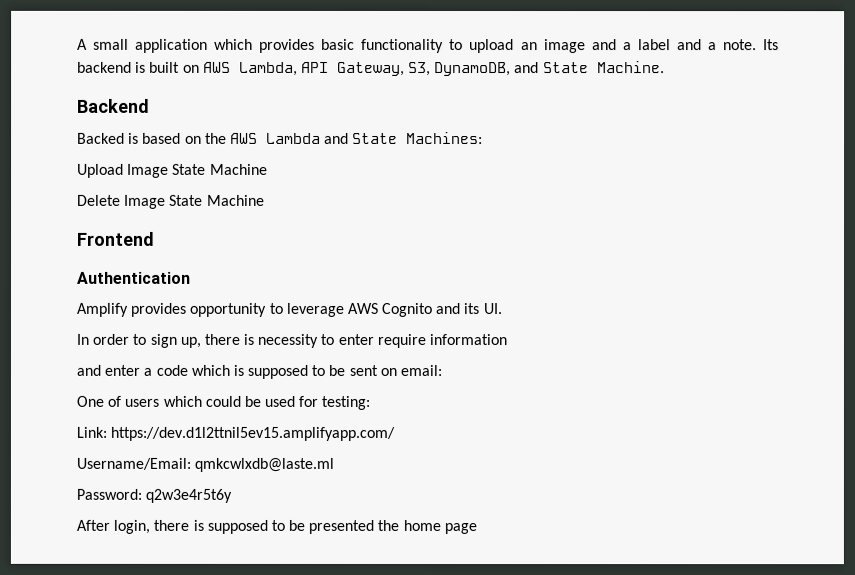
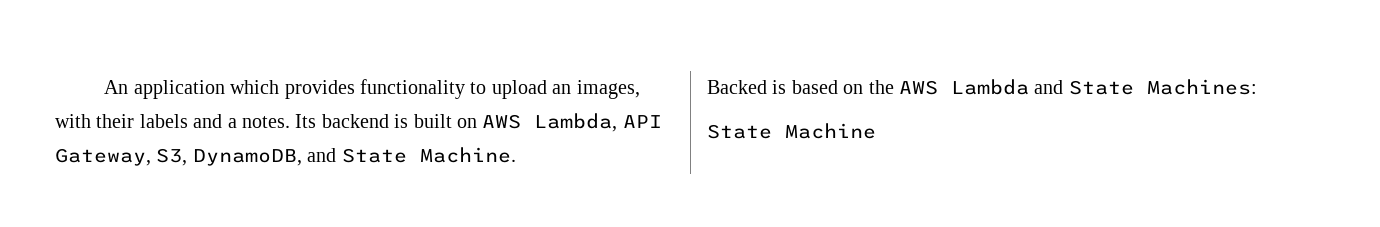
- A small application which provides basic functionality to upload an image and a label and a note.
+ An application which provides functionality to upload an images, with their labels and a notes.
- Backend
- Upload Image State Machine
- Delete Image State Machine
- Frontend
- Authentication
- Amplify provides opportunity to leverage AWS Cognito and its UI.
- In order to sign up, there is necessity to enter require information
- and enter a code which is supposed to be sent on email:
- One of users which could be used for testing:
- Link: https://dev.d1l2ttnil5ev15.amplifyapp.com/
- Username/Email: qmkcwlxdb@laste.ml
- Password: q2w3e4r5t6y
- After login, there is supposed to be presented the home page
+ State Machine

